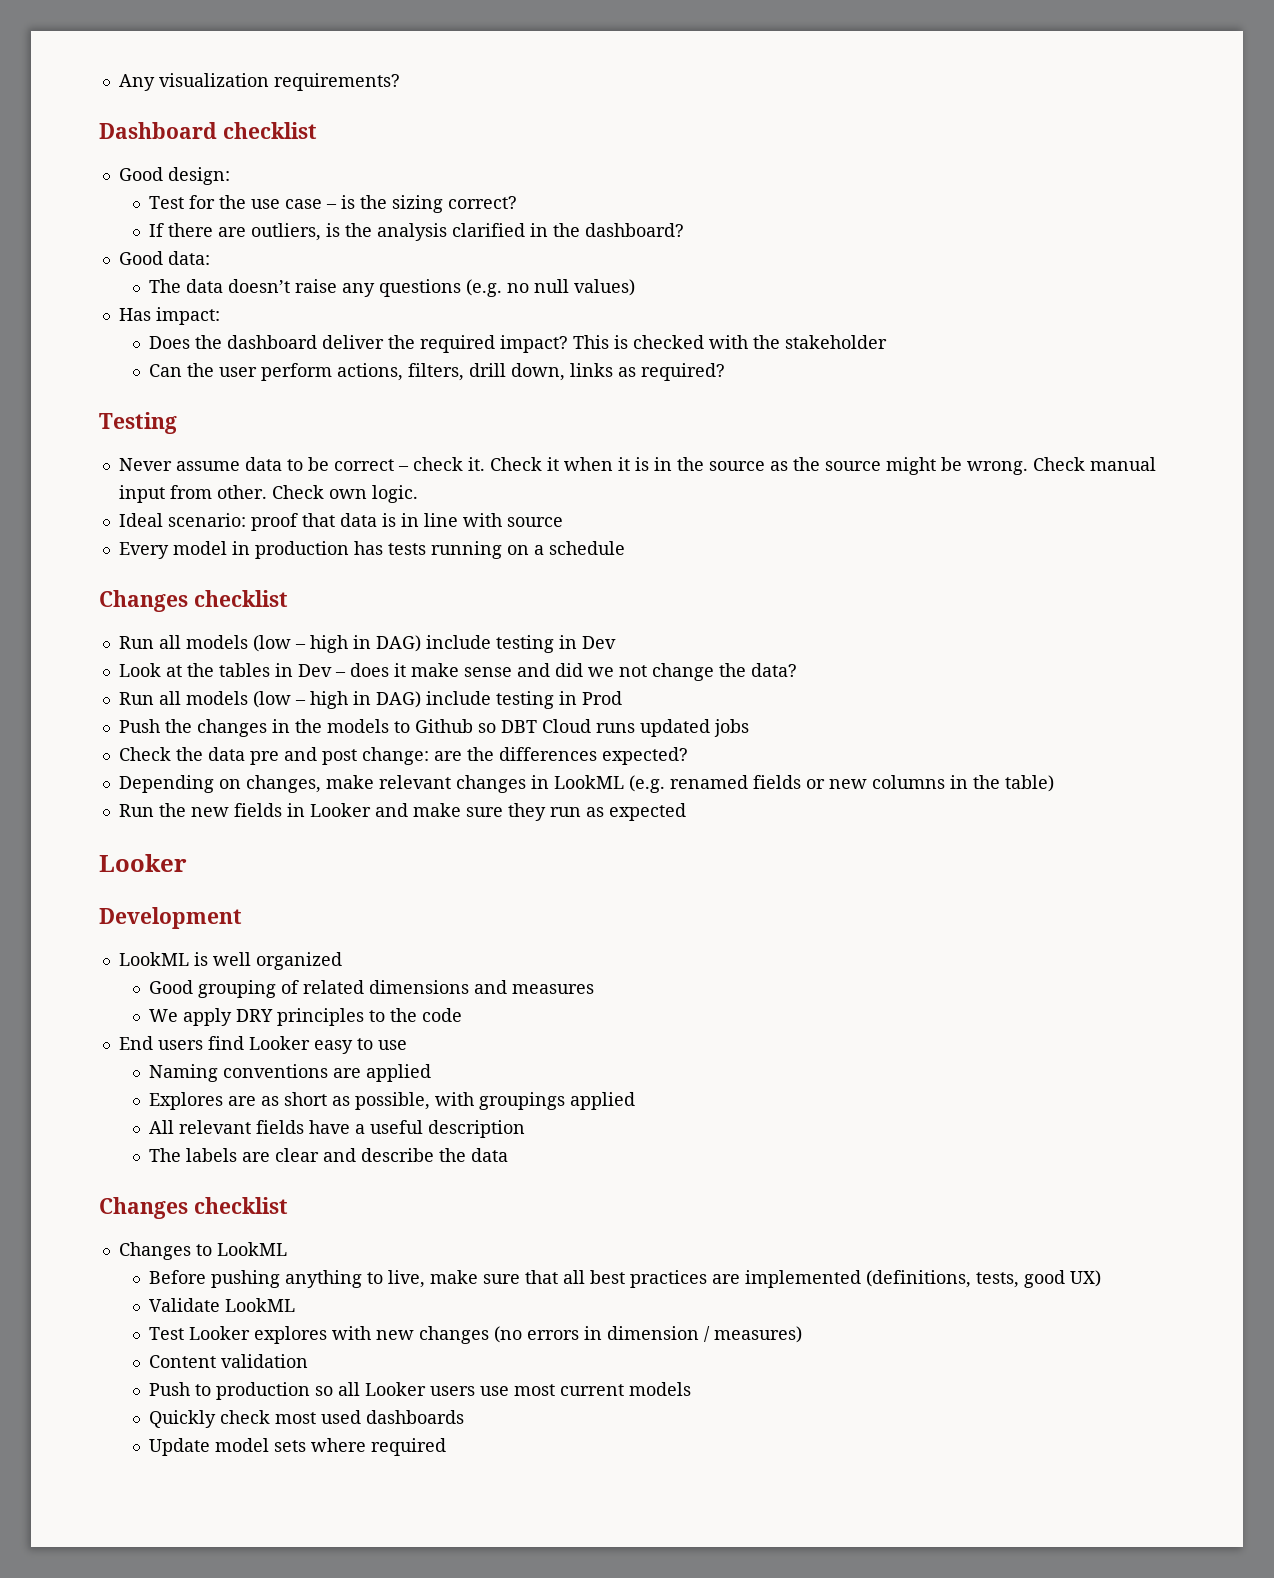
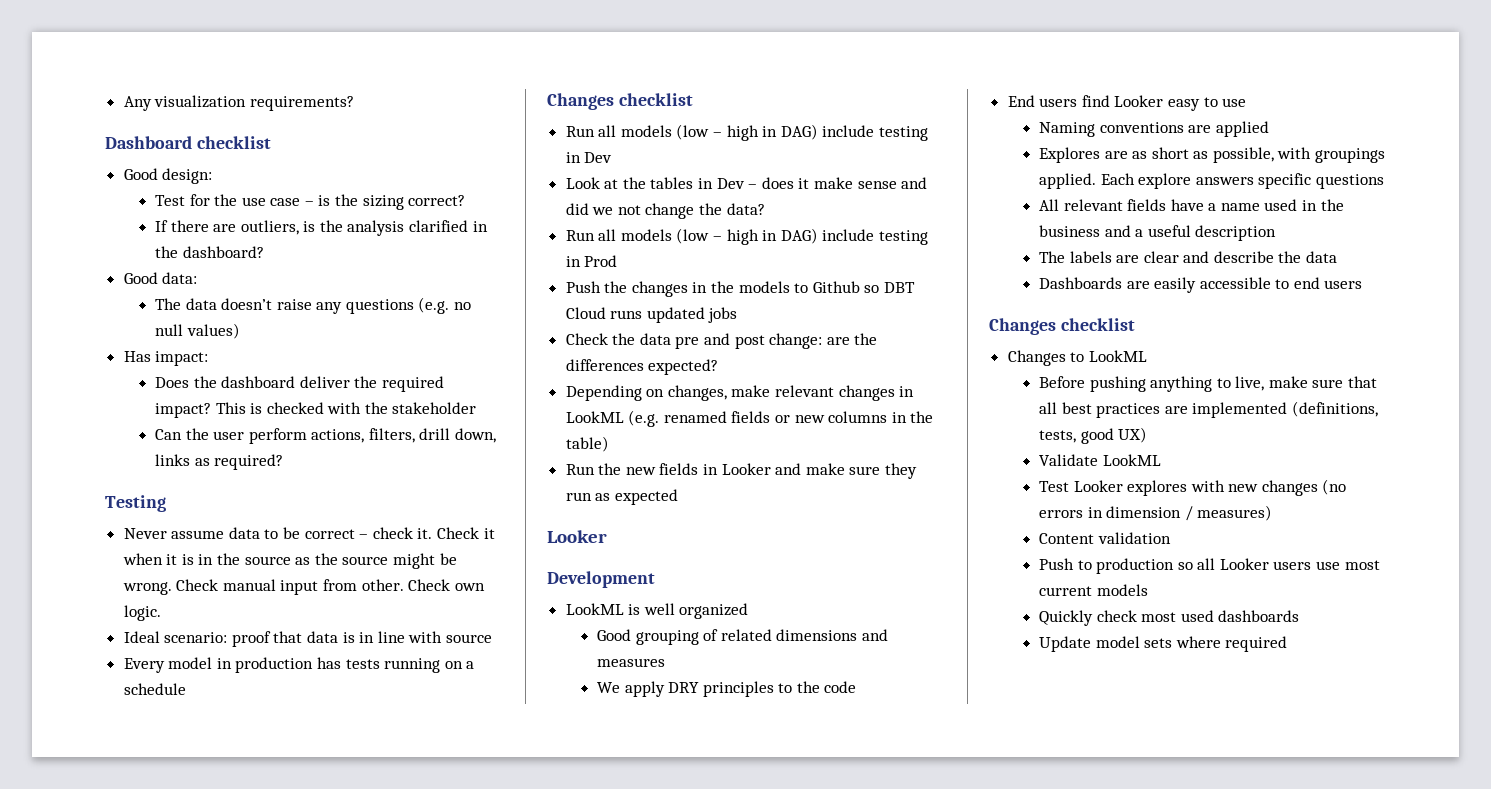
- Explores are as short as possible, with groupings applied
+ Explores are as short as possible, with groupings applied. Each explore answers specific questions
- All relevant fields have a useful description
+ All relevant fields have a name used in the business and a useful description
+ Dashboards are easily accessible to end users

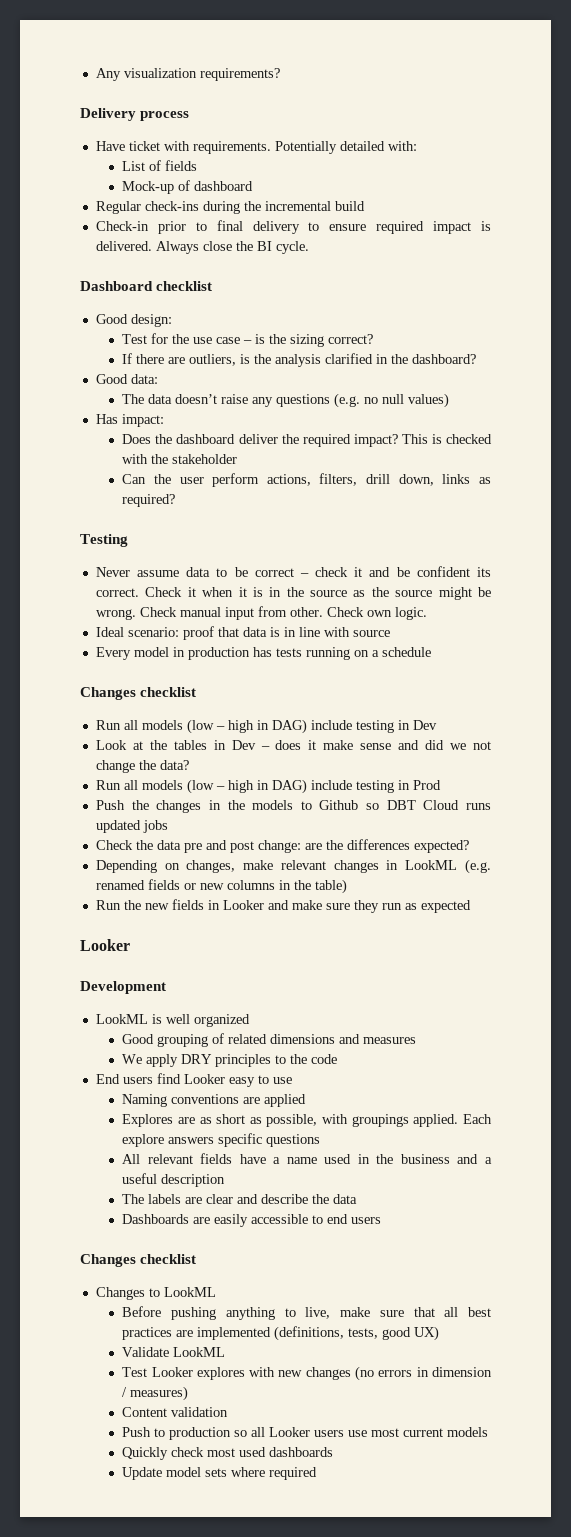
+ Delivery process
+ Have ticket with requirements. Potentially detailed with:
+ List of fields
+ Mock-up of dashboard
+ Regular check-ins during the incremental build
+ Check-in prior to final delivery to ensure required impact is delivered. Always close the BI cycle.
- Never assume data to be correct – check it.
+ Never assume data to be correct – check it and be confident its correct.

